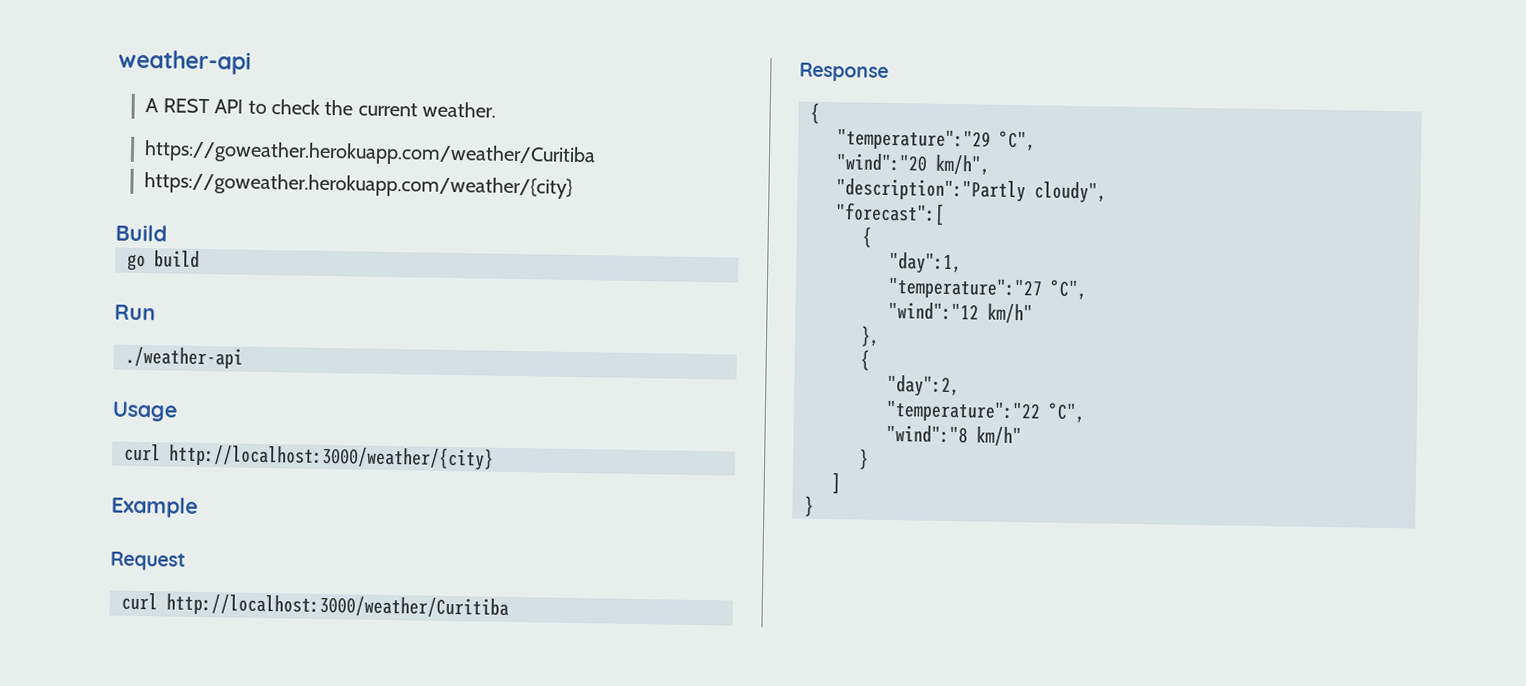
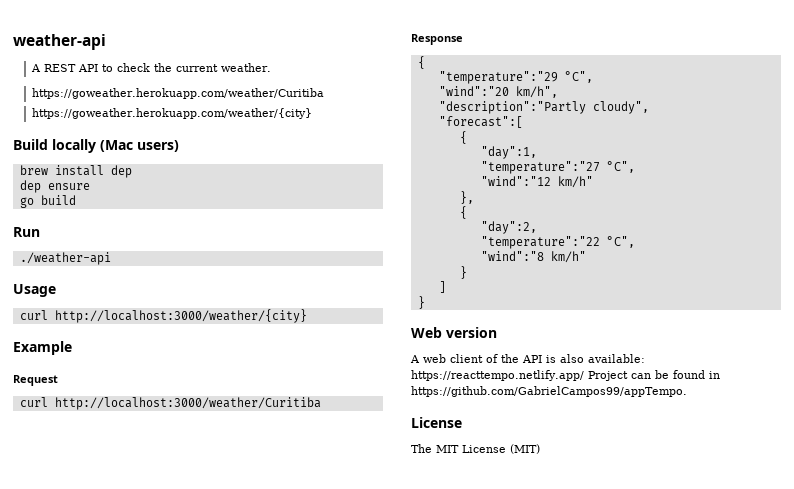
- Build
+ Build locally (Mac users)
+ brew install dep
+ dep ensure
+ Web version
+ A web client of the API is also available: https://reacttempo.netlify.app/ Project can be found in https://github.com/GabrielCampos99/appTempo.
+ License
+ The MIT License (MIT)

